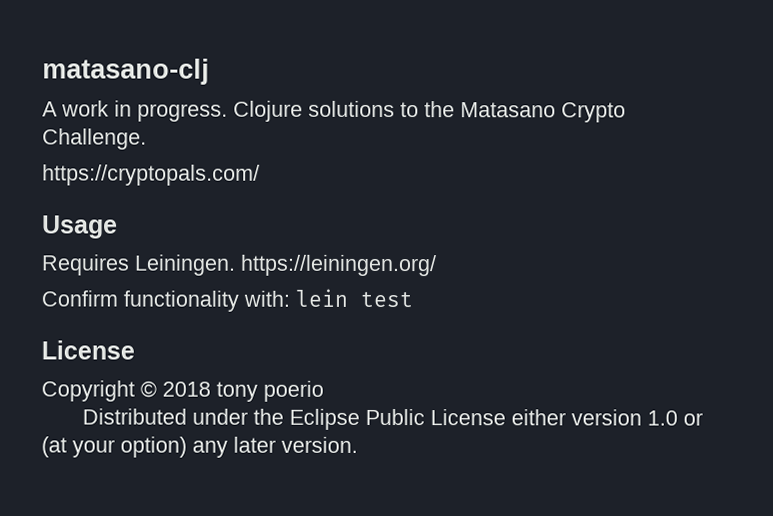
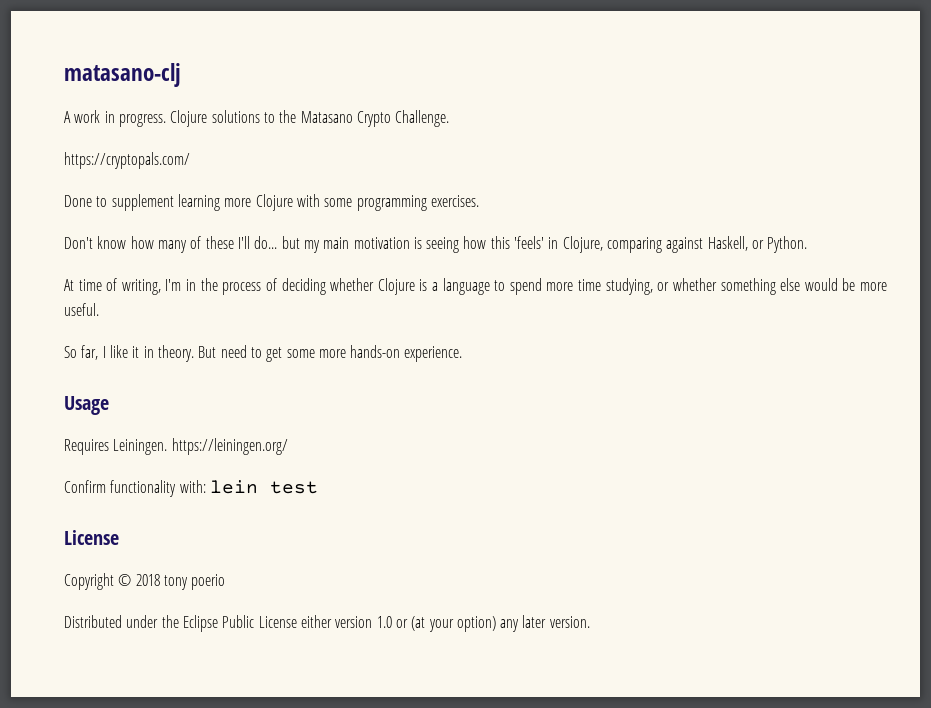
+ Done to supplement learning more Clojure with some programming exercises.
+ Don't know how many of these I'll do... but my main motivation is seeing how this 'feels' in Clojure, comparing against Haskell, or Python.
+ At time of writing, I'm in the process of deciding whether Clojure is a language to spend more time studying, or whether something else would be more useful.
+ So far, I like it in theory. But need to get some more hands-on experience.

